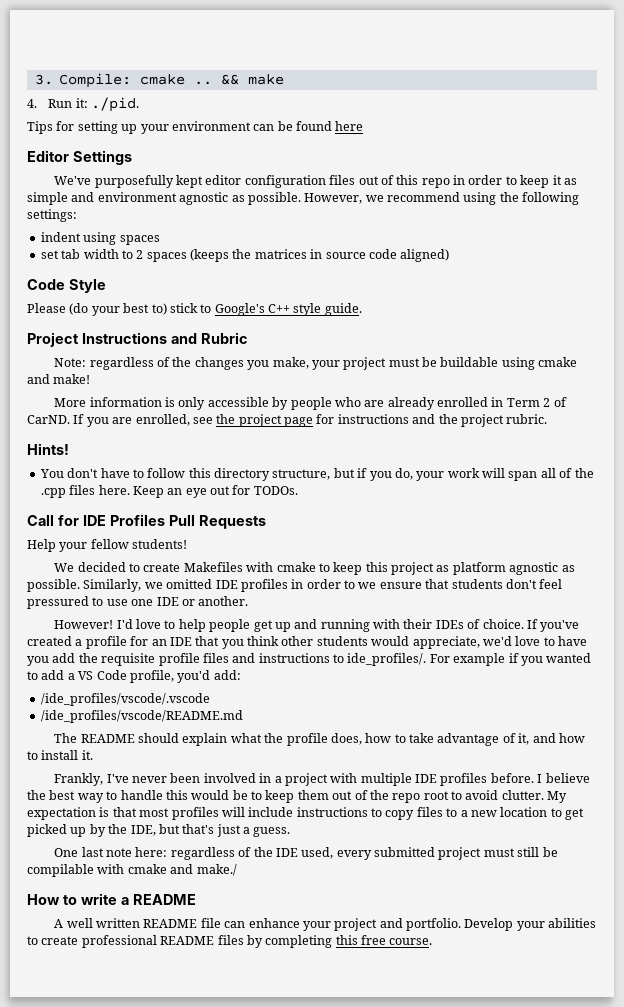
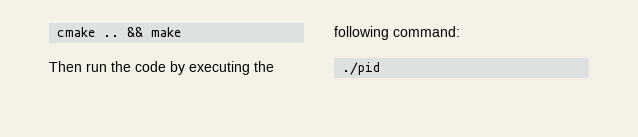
- 3. Compile: cmake ..
+ cmake ..
- 4. Run it: ./pid.
- Tips for setting up your environment can be found here
- Editor Settings
- We've purposefully kept editor configuration files out of this repo in order to keep it as simple and environment agnostic as possible. However, we recommend using the following settings:
- indent using spaces
- set tab width to 2 spaces (keeps the matrices in source code aligned)
- Code Style
- Please (do your best to) stick to Google's C++ style guide.
- Project Instructions and Rubric
- Note: regardless of the changes you make, your project must be buildable using cmake and make!
- More information is only accessible by people who are already enrolled in Term 2 of CarND. If you are enrolled, see the project page for instructions and the project rubric.
- Hints!
- You don't have to follow this directory structure, but if you do, your work will span all of the .cpp files here. Keep an eye out for TODOs.
- Call for IDE Profiles Pull Requests
- Help your fellow students!
- We decided to create Makefiles with cmake to keep this project as platform agnostic as possible. Similarly, we omitted IDE profiles in order to we ensure that students don't feel pressured to use one IDE or another.
- However! I'd love to help people get up and running with their IDEs of choice. If you've created a profile for an IDE that you think other students would appreciate, we'd love to have you add the requisite profile files and instructions to ide_profiles/. For example if you wanted to add a VS Code profile, you'd add:
- /ide_profiles/vscode/.vscode
- /ide_profiles/vscode/README.md
- The README should explain what the profile does, how to take advantage of it, and how to install it.
- Frankly, I've never been involved in a project with multiple IDE profiles before. I believe the best way to handle this would be to keep them out of the repo root to avoid clutter. My expectation is that most profiles will include instructions to copy files to a new location to get picked up by the IDE, but that's just a guess.
- One last note here: regardless of the IDE used, every submitted project must still be compilable with cmake and make./
- How to write a README
- A well written README file can enhance your project and portfolio. Develop your abilities to create professional README files by completing this free course.
+ Then run the code by executing the following command:
+ ./pid

